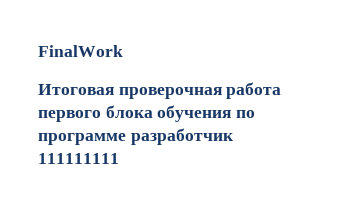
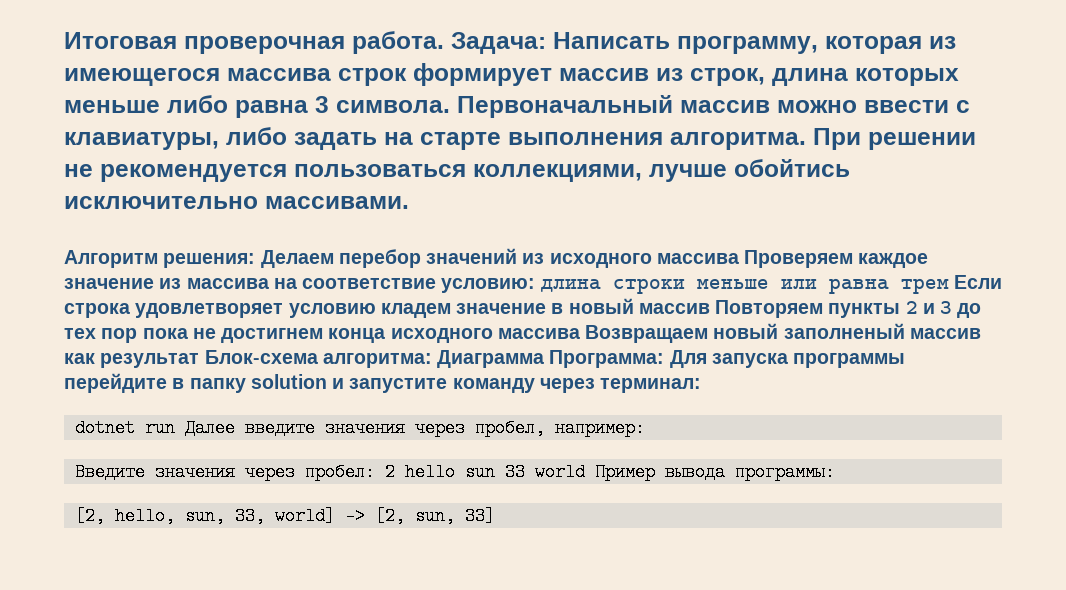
- FinalWork
- Итоговая проверочная работа первого блока обучения по программе разработчик 111111111
+ Итоговая проверочная работа. Задача: Написать программу, которая из имеющегося массива строк формирует массив из строк, длина которых меньше либо равна 3 символа. Первоначальный массив можно ввести с клавиатуры, либо задать на старте выполнения алгоритма. При решении не рекомендуется пользоваться коллекциями, лучше обойтись исключительно массивами.
+ Алгоритм решения: Делаем перебор значений из исходного массива Проверяем каждое значение из массива на соответствие условию: длина строки меньше или равна трем Если строка удовлетворяет условию кладем значение в новый массив Повторяем пункты 2 и 3 до тех пор пока не достигнем конца исходного массива Возвращаем новый заполненый массив как результат Блок-схема алгоритма: Диаграмма Программа: Для запуска программы перейдите в папку solution и запустите команду через терминал:
+ dotnet run Далее введите значения через пробел, например:
+ Введите значения через пробел: 2 hello sun 33 world Пример вывода программы:
+ [2, hello, sun, 33, world] -> [2, sun, 33]

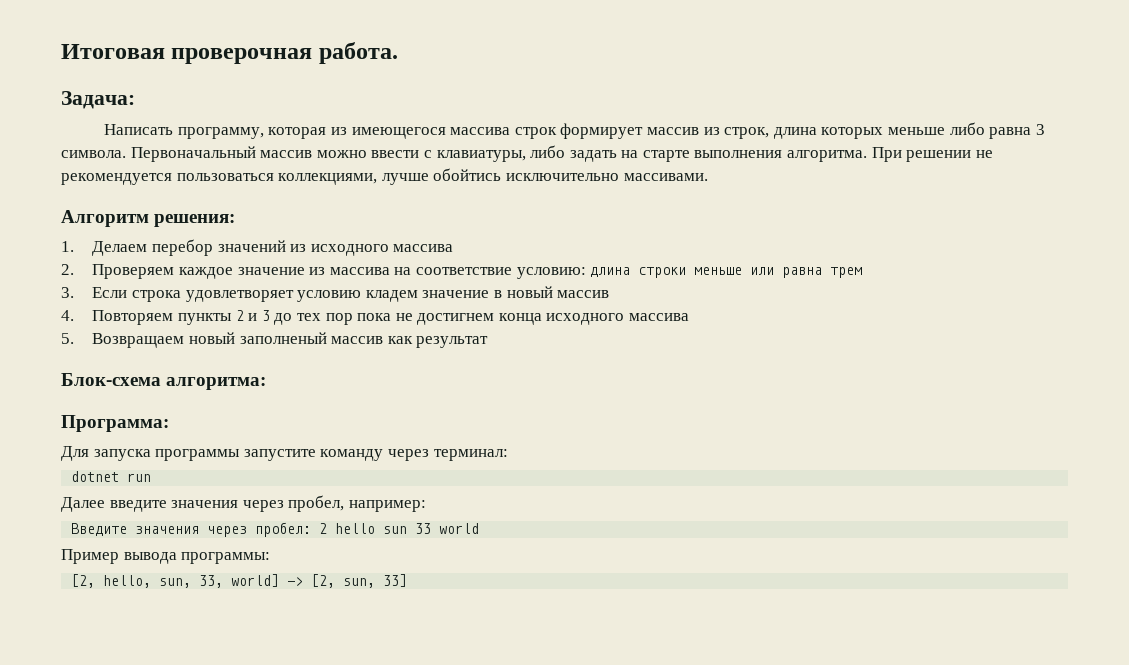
- Итоговая проверочная работа. Задача: Написать программу, которая из имеющегося массива строк формирует массив из строк, длина которых меньше либо равна 3 символа.
+ Итоговая проверочная работа.
+ Задача:
+ Написать программу, которая из имеющегося массива строк формирует массив из строк, длина которых меньше либо равна 3 символа.
- Алгоритм решения: Делаем перебор значений из исходного массива Проверяем каждое значение из массива на соответствие условию:
+ Алгоритм решения:
+ 1. Делаем перебор значений из исходного массива
+ 2. Проверяем каждое значение из массива на соответствие условию:
- длина строки меньше или равна трем Если строка удовлетворяет условию кладем значение в новый массив Повторяем пункты 2 и 3 до тех пор пока не достигнем конца исходного массива Возвращаем новый заполненый массив как результат Блок-схема алгоритма: Диаграмма Программа: Для запуска программы перейдите в папку solution и запустите команду через терминал:
+ длина строки меньше или равна трем
+ 3. Если строка удовлетворяет условию кладем значение в новый массив
+ 4. Повторяем пункты 2 и 3 до тех пор пока не достигнем конца исходного массива
+ 5. Возвращаем новый заполненый массив как результат
+ Блок-схема алгоритма:
+ Программа:
+ Для запуска программы запустите команду через терминал:
- dotnet run Далее введите значения через пробел, например:
+ dotnet run
+ Далее введите значения через пробел, например:
- Введите значения через пробел: 2 hello sun 33 world Пример вывода программы:
+ Введите значения через пробел: 2 hello sun 33 world
+ Пример вывода программы:

